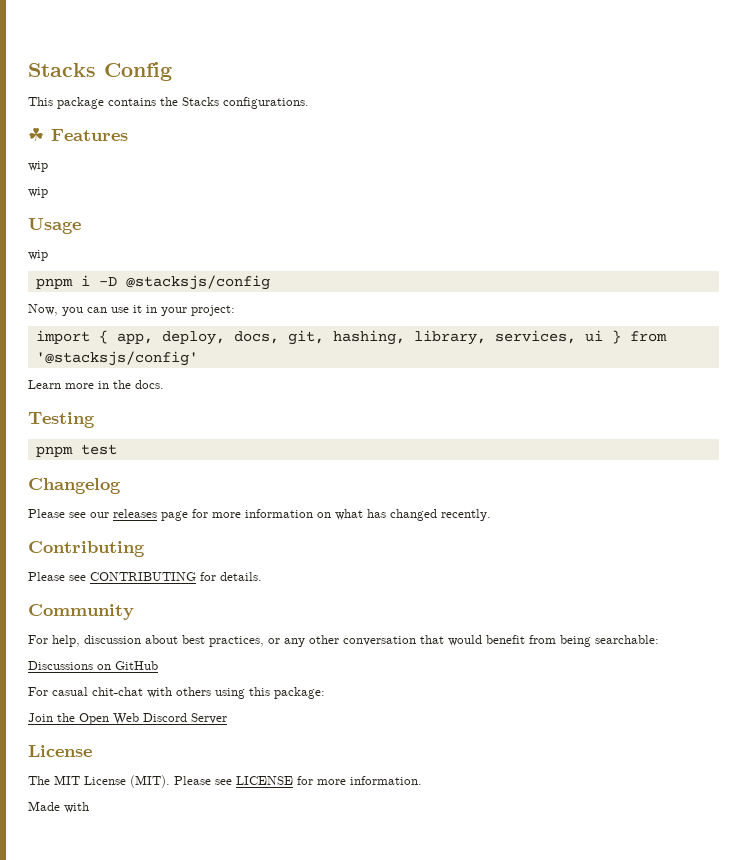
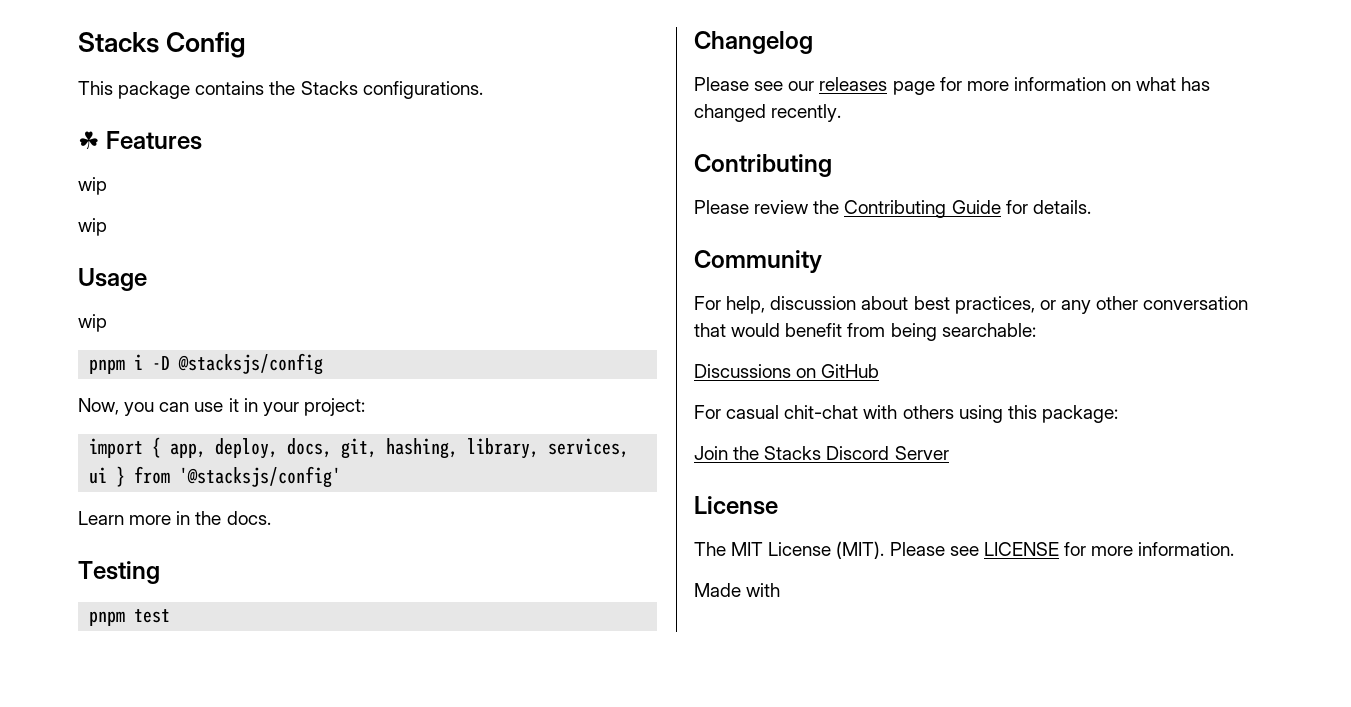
- Please see CONTRIBUTING for details.
+ Please review the Contributing Guide for details.
- Join the Open Web Discord Server
+ Join the Stacks Discord Server

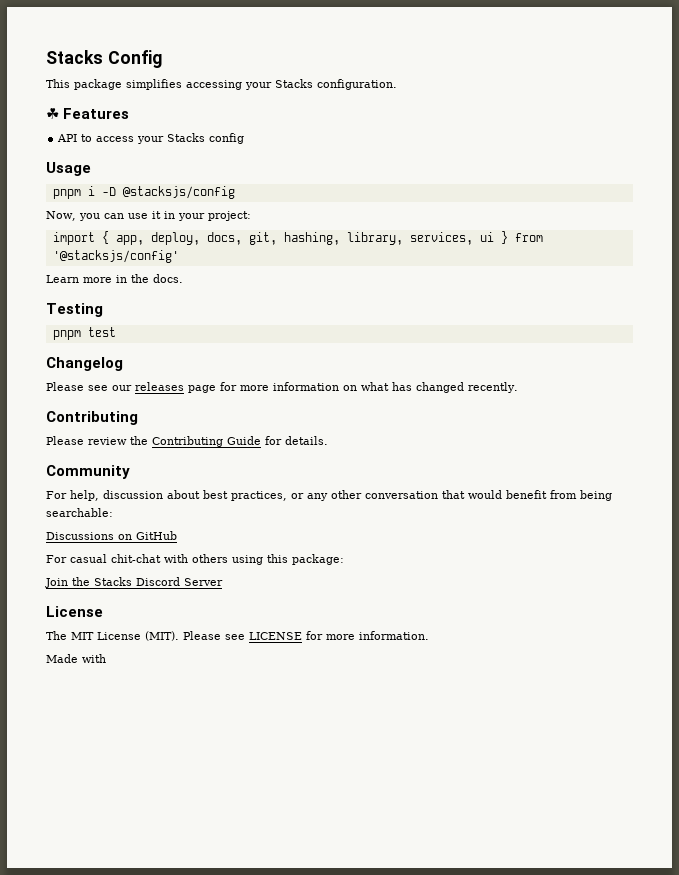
- This package contains the Stacks configurations.
+ This package simplifies accessing your Stacks configuration.
  ☘ Features
- wip
- wip
+ API to access your Stacks config
  Usage
- wip

